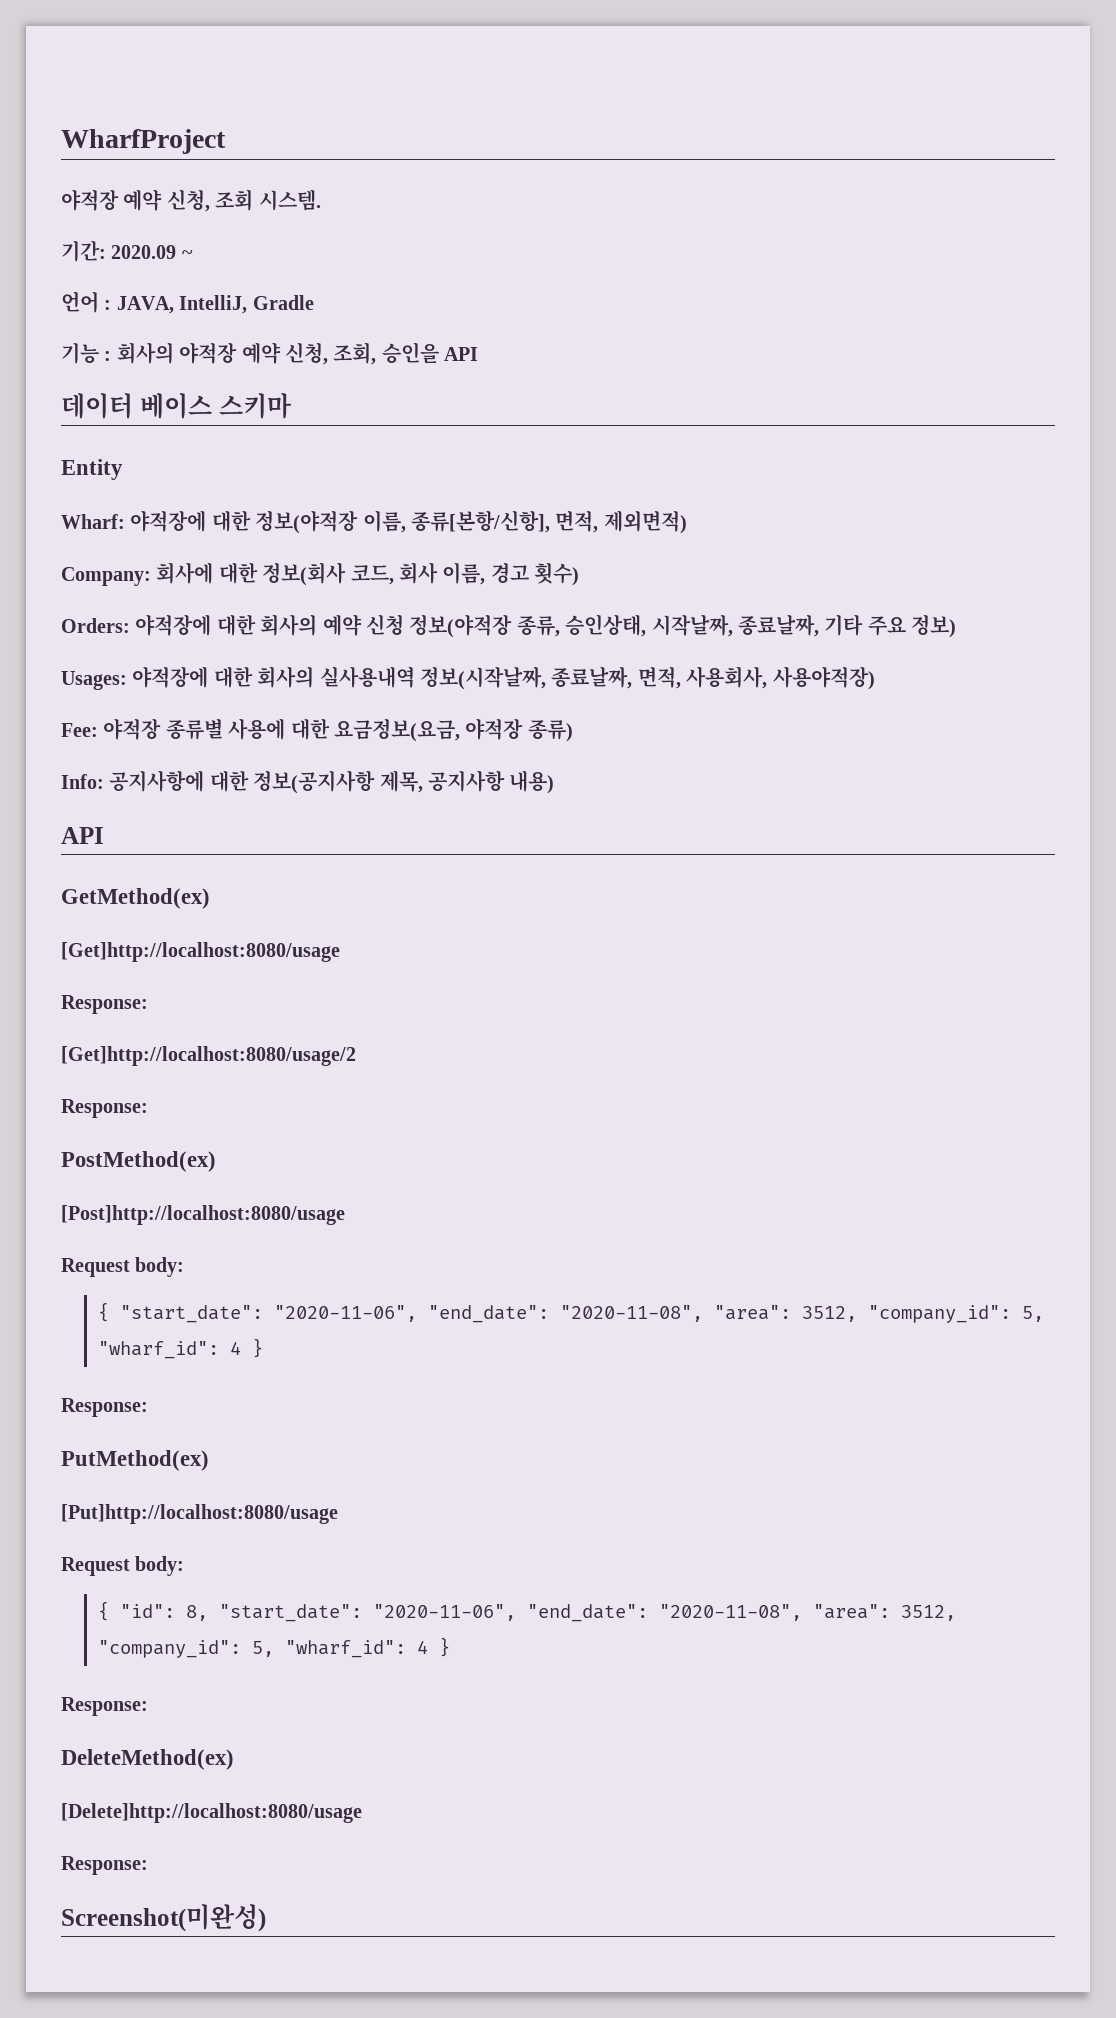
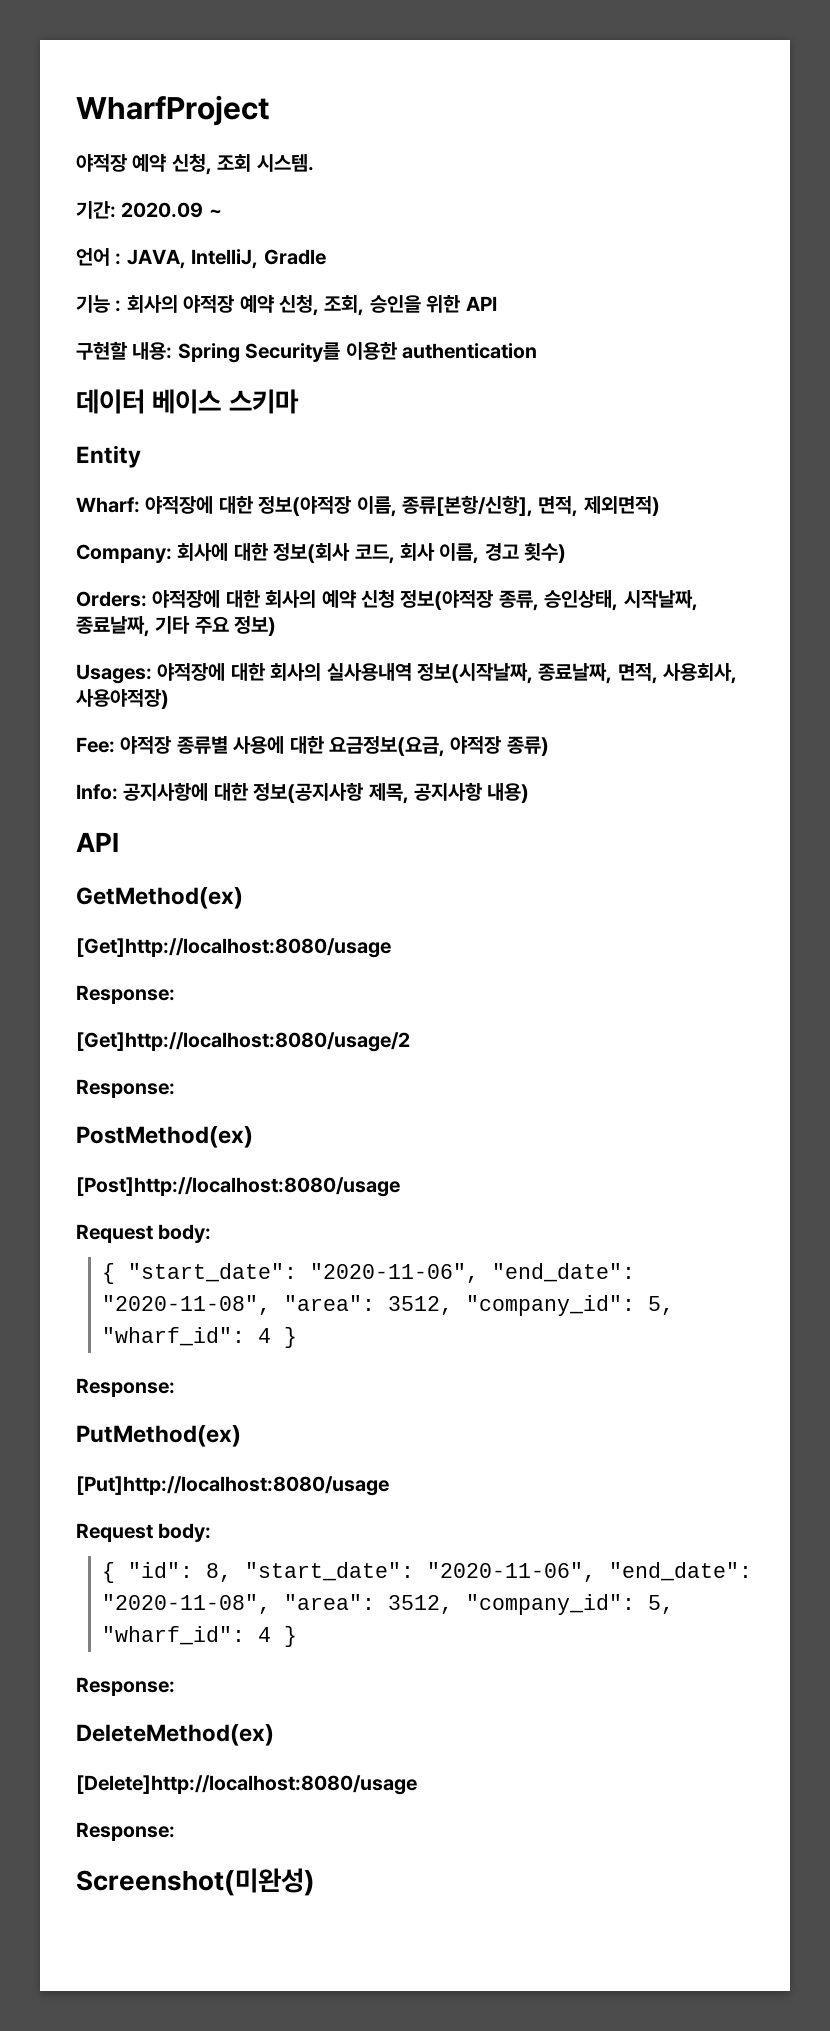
- 기능 : 회사의 야적장 예약 신청, 조회, 승인을 API
+ 기능 : 회사의 야적장 예약 신청, 조회, 승인을 위한 API
+ 구현할 내용: Spring Security를 이용한 authentication

